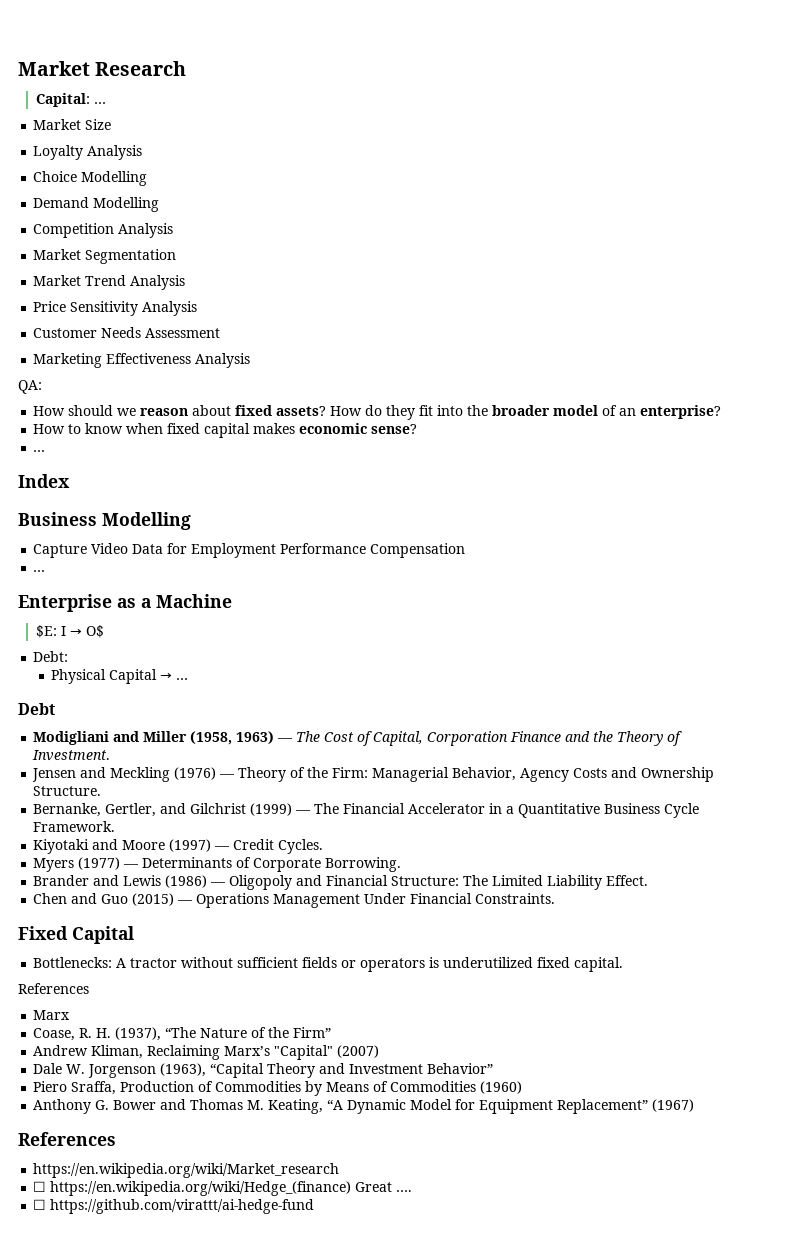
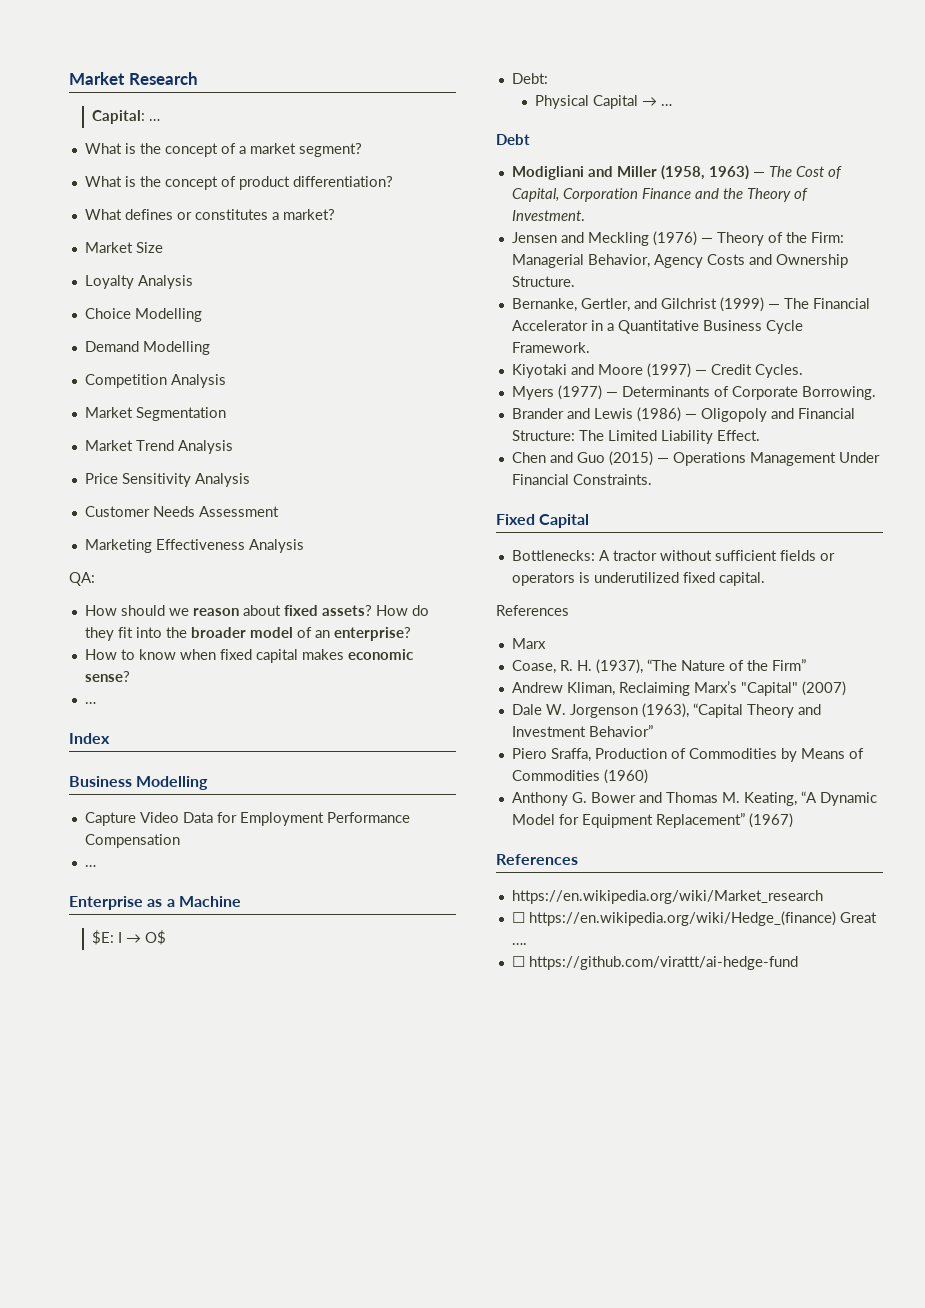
+ What is the concept of a market segment?
+ What is the concept of product differentiation?
+ What defines or constitutes a market?

